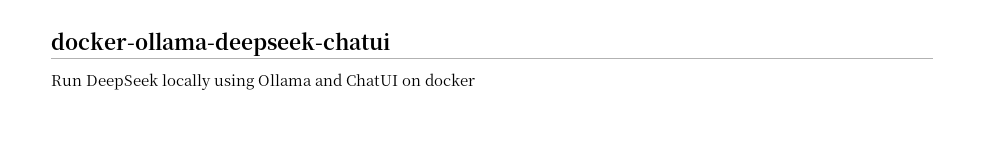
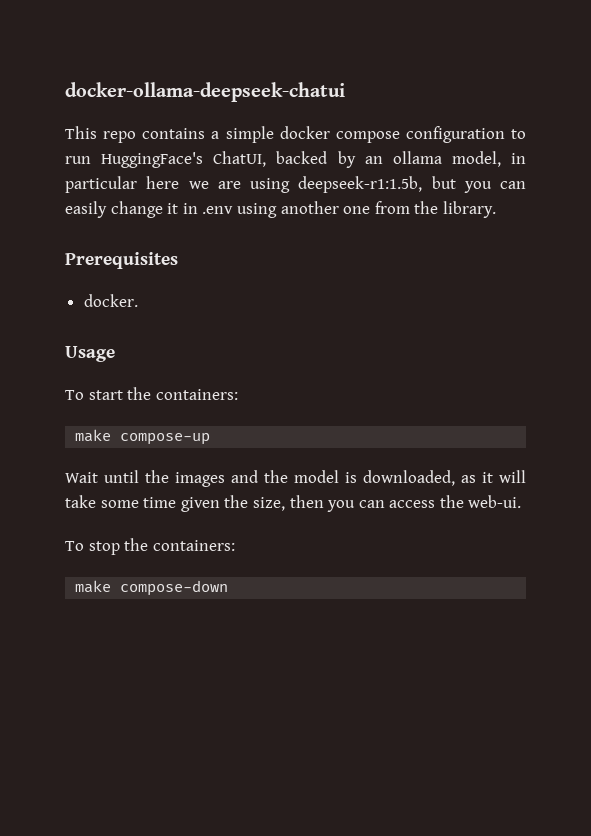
- Run DeepSeek locally using Ollama and ChatUI on docker
+ This repo contains a simple docker compose configuration to run HuggingFace's ChatUI, backed by an ollama model, in particular here we are using deepseek-r1:1.5b, but you can easily change it in .env using another one from the library.
+ Prerequisites
+ docker.
+ Usage
+ To start the containers:
+ make compose-up
+ Wait until the images and the model is downloaded, as it will take some time given the size, then you can access the web-ui.
+ To stop the containers:
+ make compose-down

